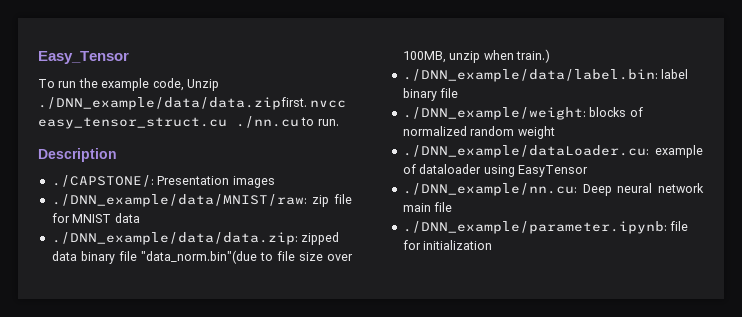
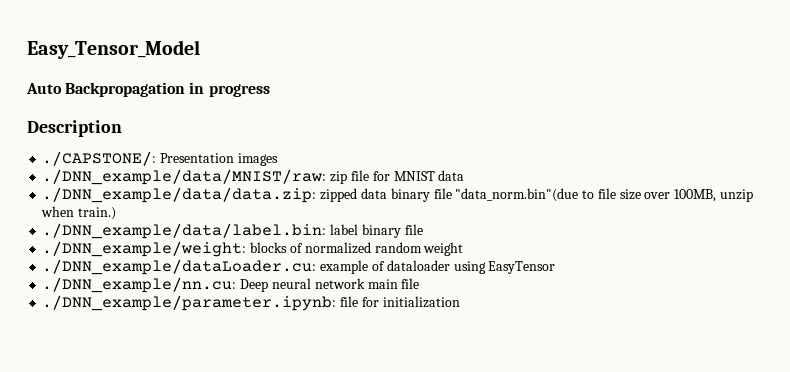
- Easy_Tensor
- To run the example code, Unzip ./DNN_example/data/data.zipfirst. nvcc easy_tensor_struct.cu ./nn.cu to run.
+ Easy_Tensor_Model
+ Auto Backpropagation in progress

